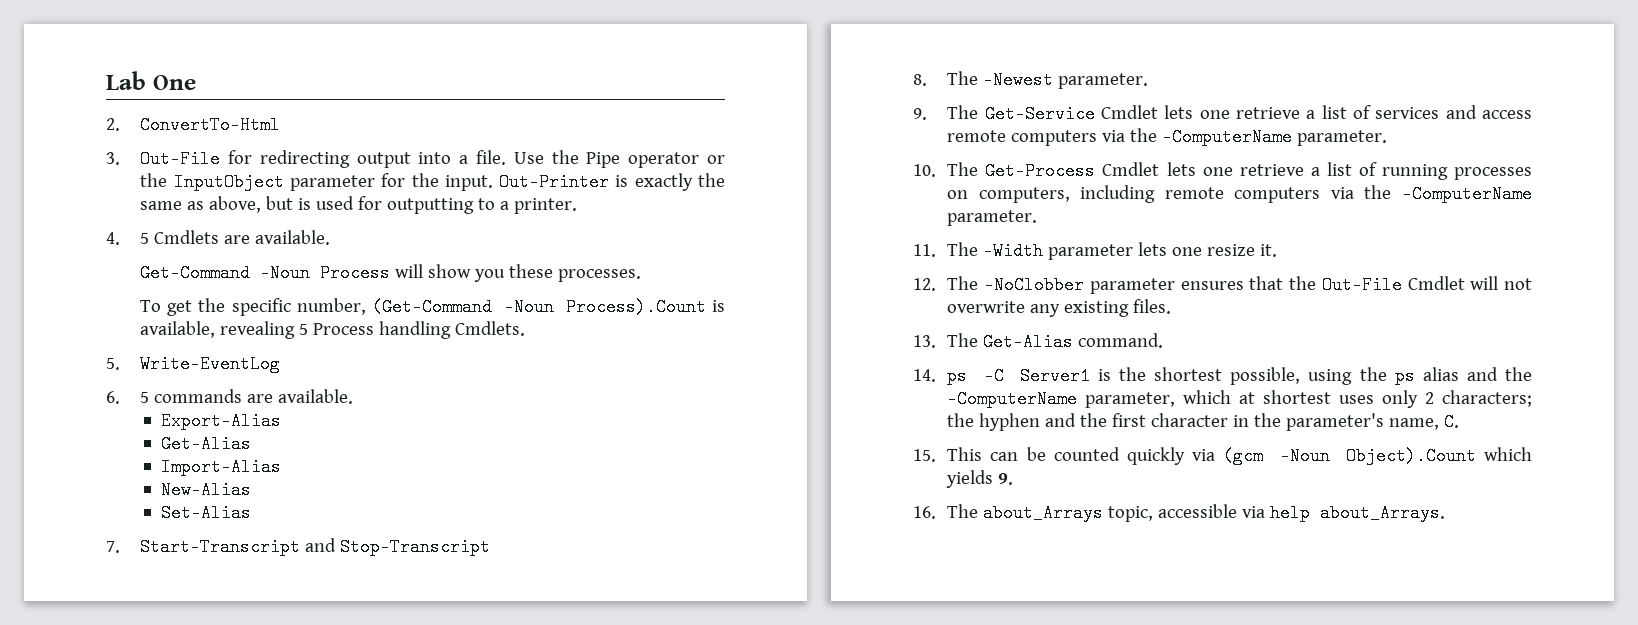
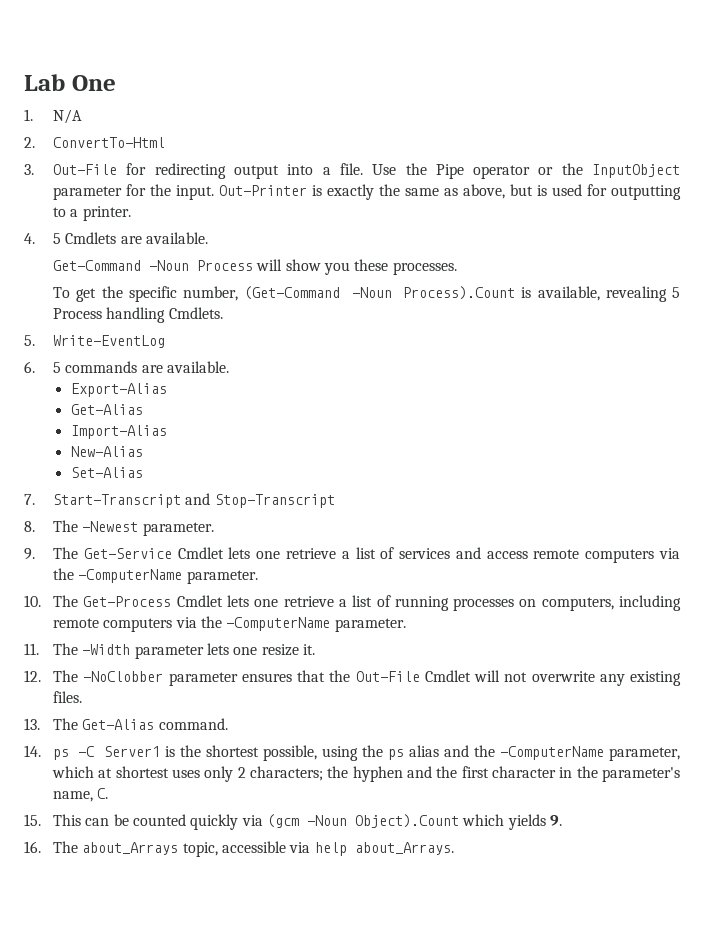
+ 1. N/A

